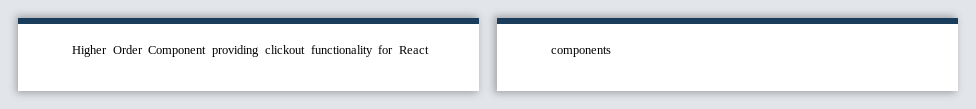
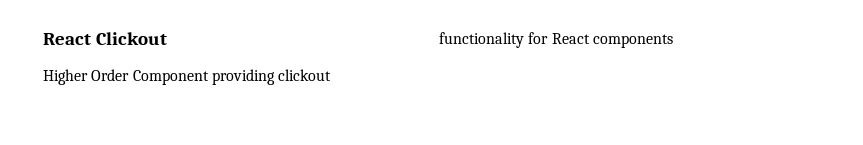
+ React Clickout

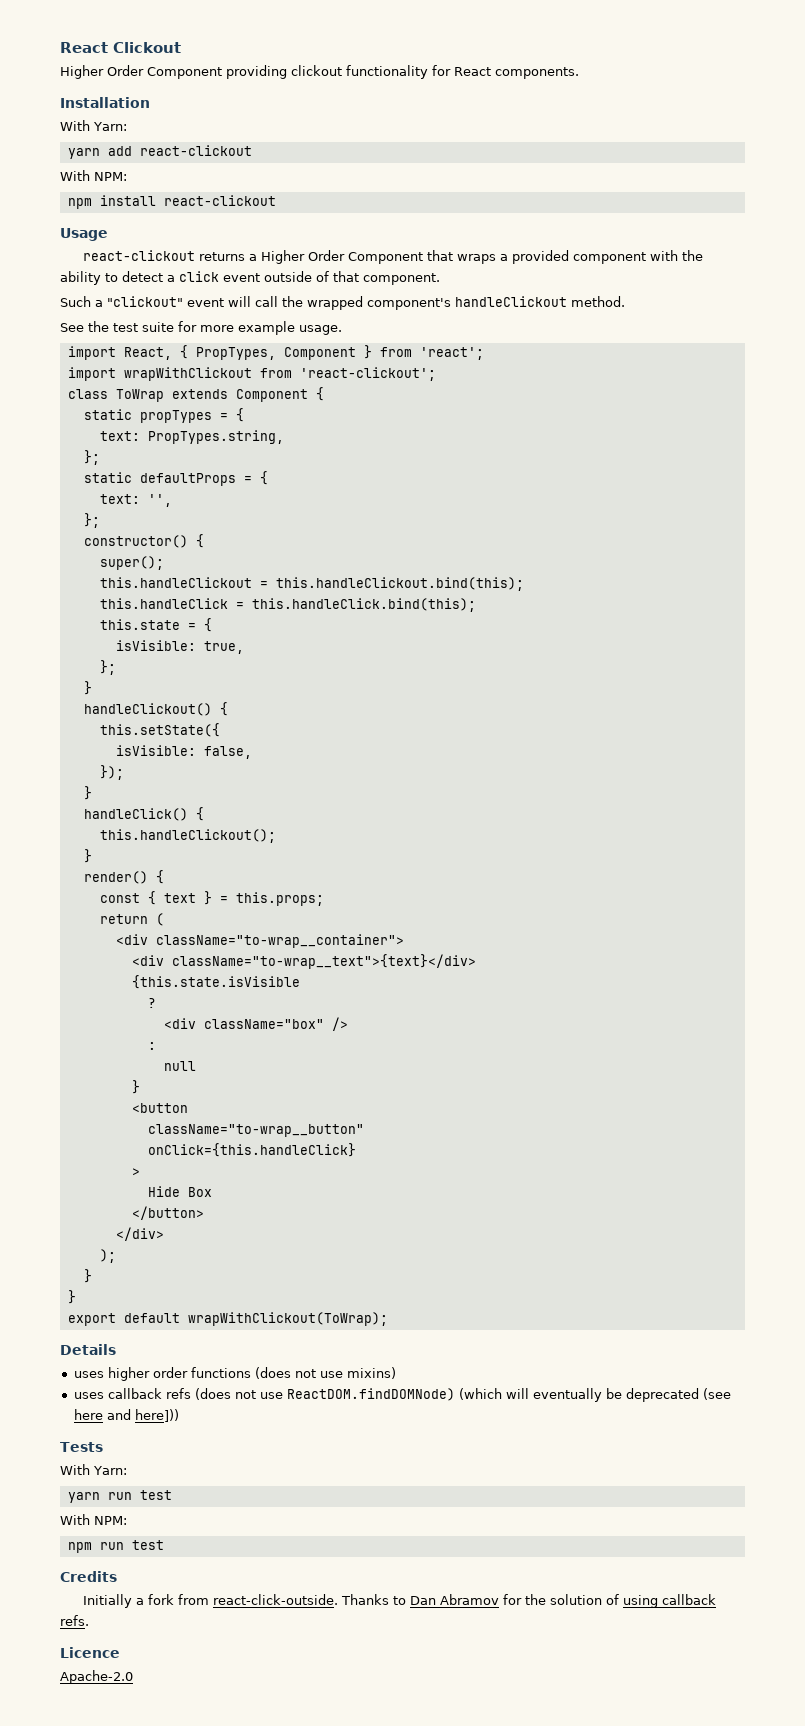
- Higher Order Component providing clickout functionality for React components
+ Higher Order Component providing clickout functionality for React components.
+ Installation
+ With Yarn:
+ yarn add react-clickout
+ With NPM:
+ npm install react-clickout
+ Usage
+ react-clickout returns a Higher Order Component that wraps a provided component with the ability to detect a click event outside of that component.
+ Such a "clickout" event will call the wrapped component's handleClickout method.
+ See the test suite for more example usage.
+ import React, { PropTypes, Component } from 'react';
+ import wrapWithClickout from 'react-clickout';
+ class ToWrap extends Component {
+ static propTypes = {
+ text: PropTypes.string,
+ };
+ static defaultProps = {
+ text: '',
+ };
+ constructor() {
+ super();
+ this.handleClickout = this.handleClickout.bind(this);
+ this.handleClick = this.handleClick.bind(this);
+ this.state = {
+ isVisible: true,
+ };
+ }
+ handleClickout() {
+ this.setState({
+ isVisible: false,
+ });
+ }
+ handleClick() {
+ this.handleClickout();
+ }
+ render() {
+ const { text } = this.props;
+ return (
+ <div className="to-wrap__container">
+ <div className="to-wrap__text">{text}</div>
+ {this.state.isVisible
+ ?
+ <div className="box" />
+ :
+ null
+ }
+ <button
+ className="to-wrap__button"
+ onClick={this.handleClick}
+ >
+ Hide Box
+ </button>
+ </div>
+ );
+ }
+ }
+ export default wrapWithClickout(ToWrap);
+ Details
+ uses higher order functions (does not use mixins)
+ uses callback refs (does not use ReactDOM.findDOMNode) (which will eventually be deprecated (see here and here]))
+ Tests
+ With Yarn:
+ yarn run test
+ With NPM:
+ npm run test
+ Credits
+ Initially a fork from react-click-outside. Thanks to Dan Abramov for the solution of using callback refs.
+ Licence
+ Apache-2.0

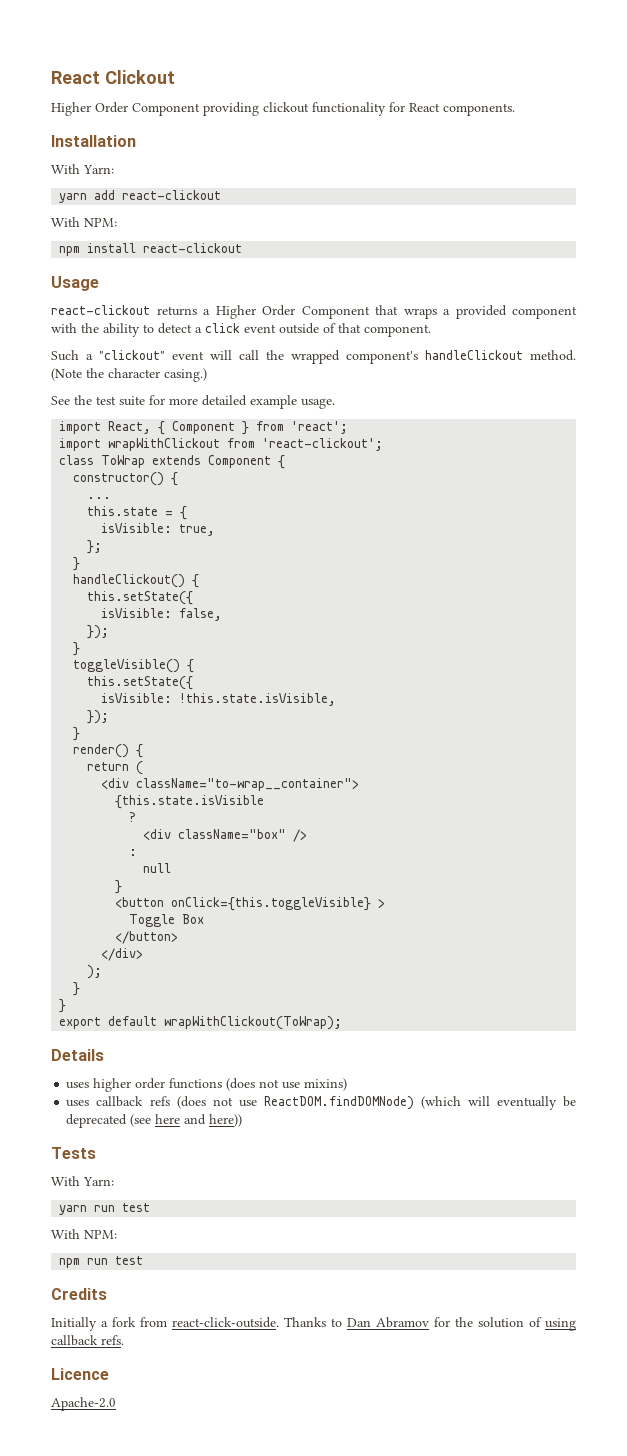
+ (Note the character casing.)
- See the test suite for more example usage.
+ See the test suite for more detailed example usage.
- import React, { PropTypes, Component } from 'react';
+ import React, { Component } from 'react';
- static propTypes = {
- text: PropTypes.string,
- };
- static defaultProps = {
- text: '',
- };
  constructor() {
- super();
- this.handleClickout = this.handleClickout.bind(this);
- this.handleClick = this.handleClick.bind(this);
+ ...
- handleClick() {
- this.handleClickout();
+ toggleVisible() {
+ this.setState({
+ isVisible: !this.state.isVisible,
+ });
- const { text } = this.props;
- <div className="to-wrap__text">{text}</div>
- <button
- className="to-wrap__button"
- onClick={this.handleClick}
- >
+ <button onClick={this.toggleVisible} >
- Hide Box
+ Toggle Box
- uses callback refs (does not use ReactDOM.findDOMNode) (which will eventually be deprecated (see here and here]))
+ uses callback refs (does not use ReactDOM.findDOMNode) (which will eventually be deprecated (see here and here))

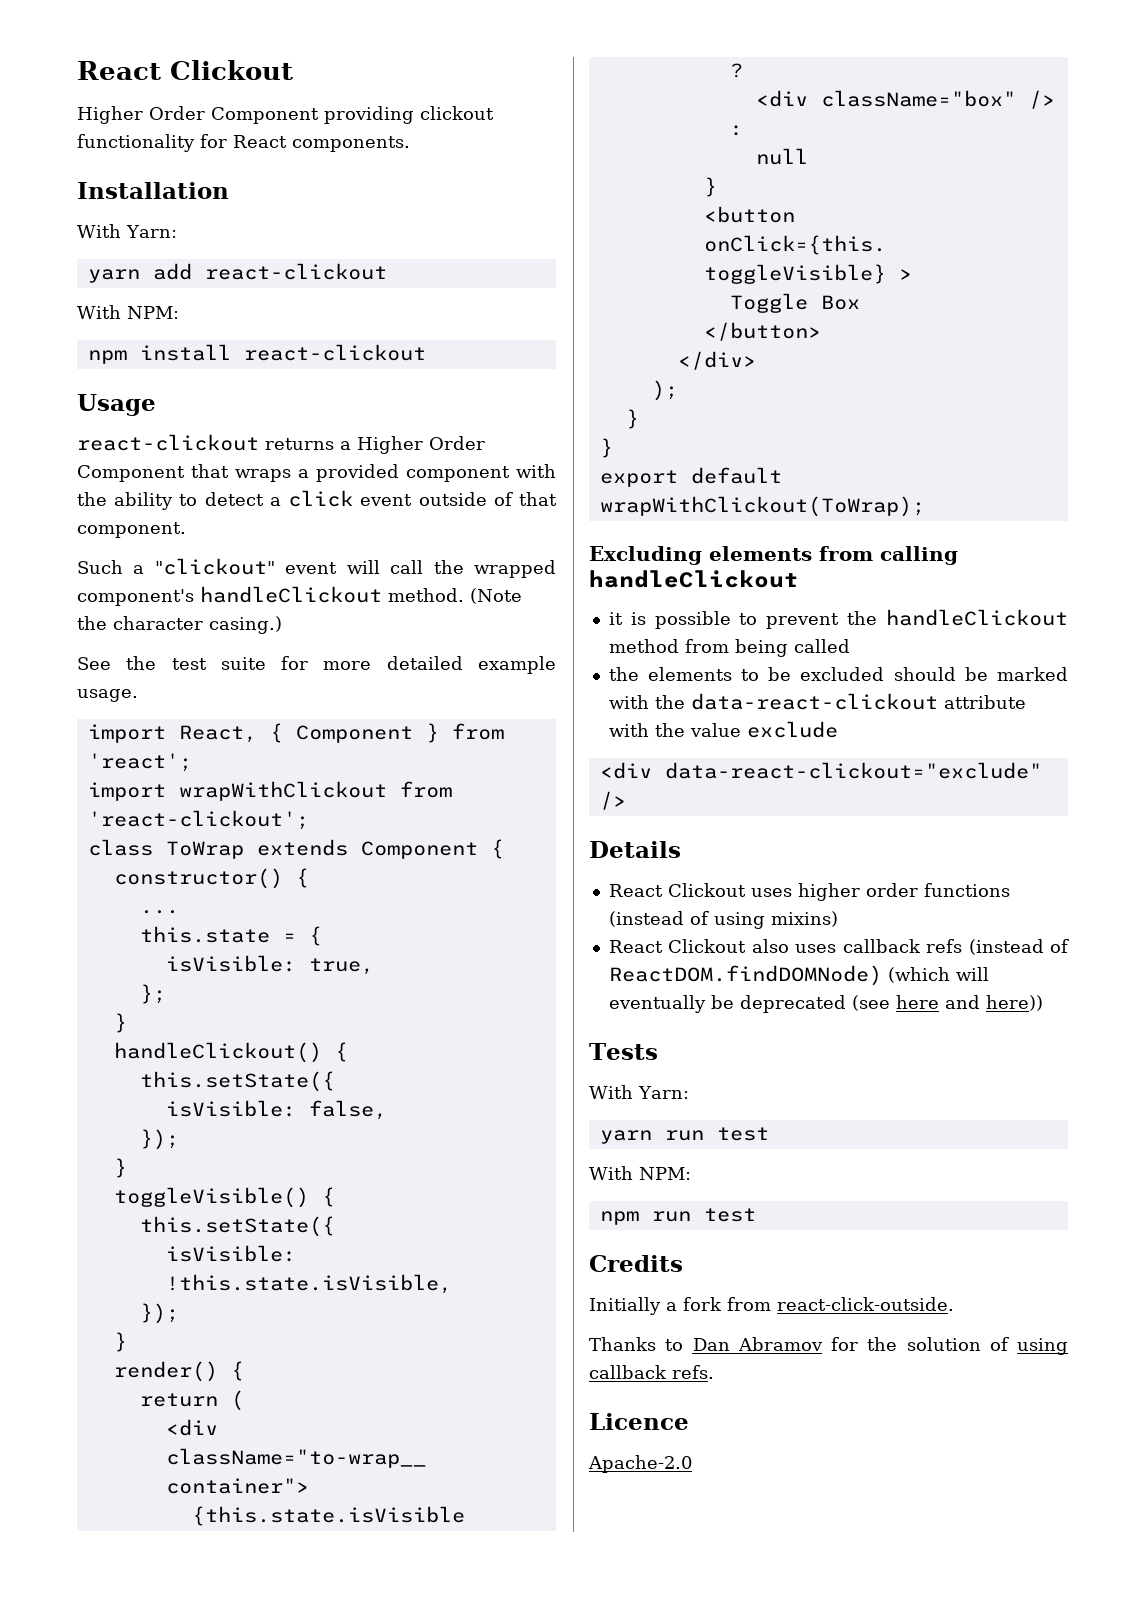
+ Excluding elements from calling handleClickout
+ it is possible to prevent the handleClickout method from being called
+ the elements to be excluded should be marked with the data-react-clickout attribute with the value exclude
+ <div data-react-clickout="exclude" />
- uses higher order functions (does not use mixins)
- uses callback refs (does not use ReactDOM.findDOMNode) (which will eventually be deprecated (see here and here))
+ React Clickout uses higher order functions (instead of using mixins)
+ React Clickout also uses callback refs (instead of ReactDOM.findDOMNode) (which will eventually be deprecated (see here and here))
- Initially a fork from react-click-outside. Thanks to Dan Abramov for the solution of using callback refs.
+ Initially a fork from react-click-outside.
+ Thanks to Dan Abramov for the solution of using callback refs.

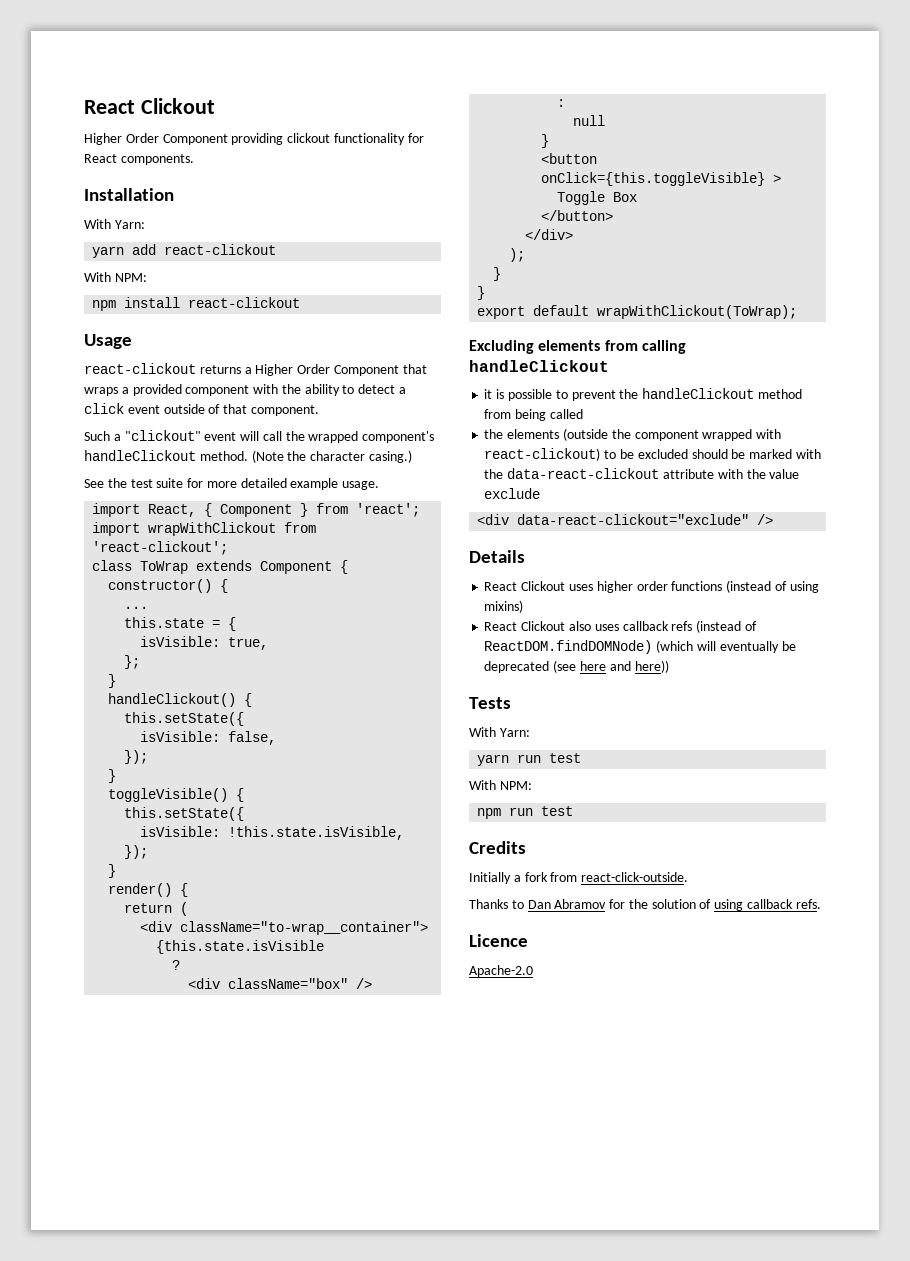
- the elements to be excluded should be marked with the data-react-clickout attribute with the value exclude
+ the elements (outside the component wrapped with react-clickout) to be excluded should be marked with the data-react-clickout attribute with the value exclude

